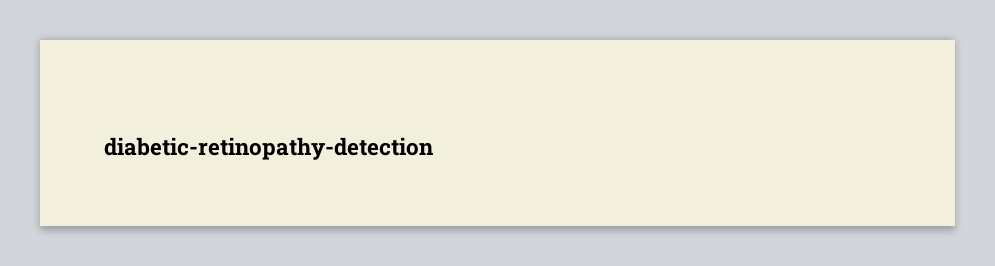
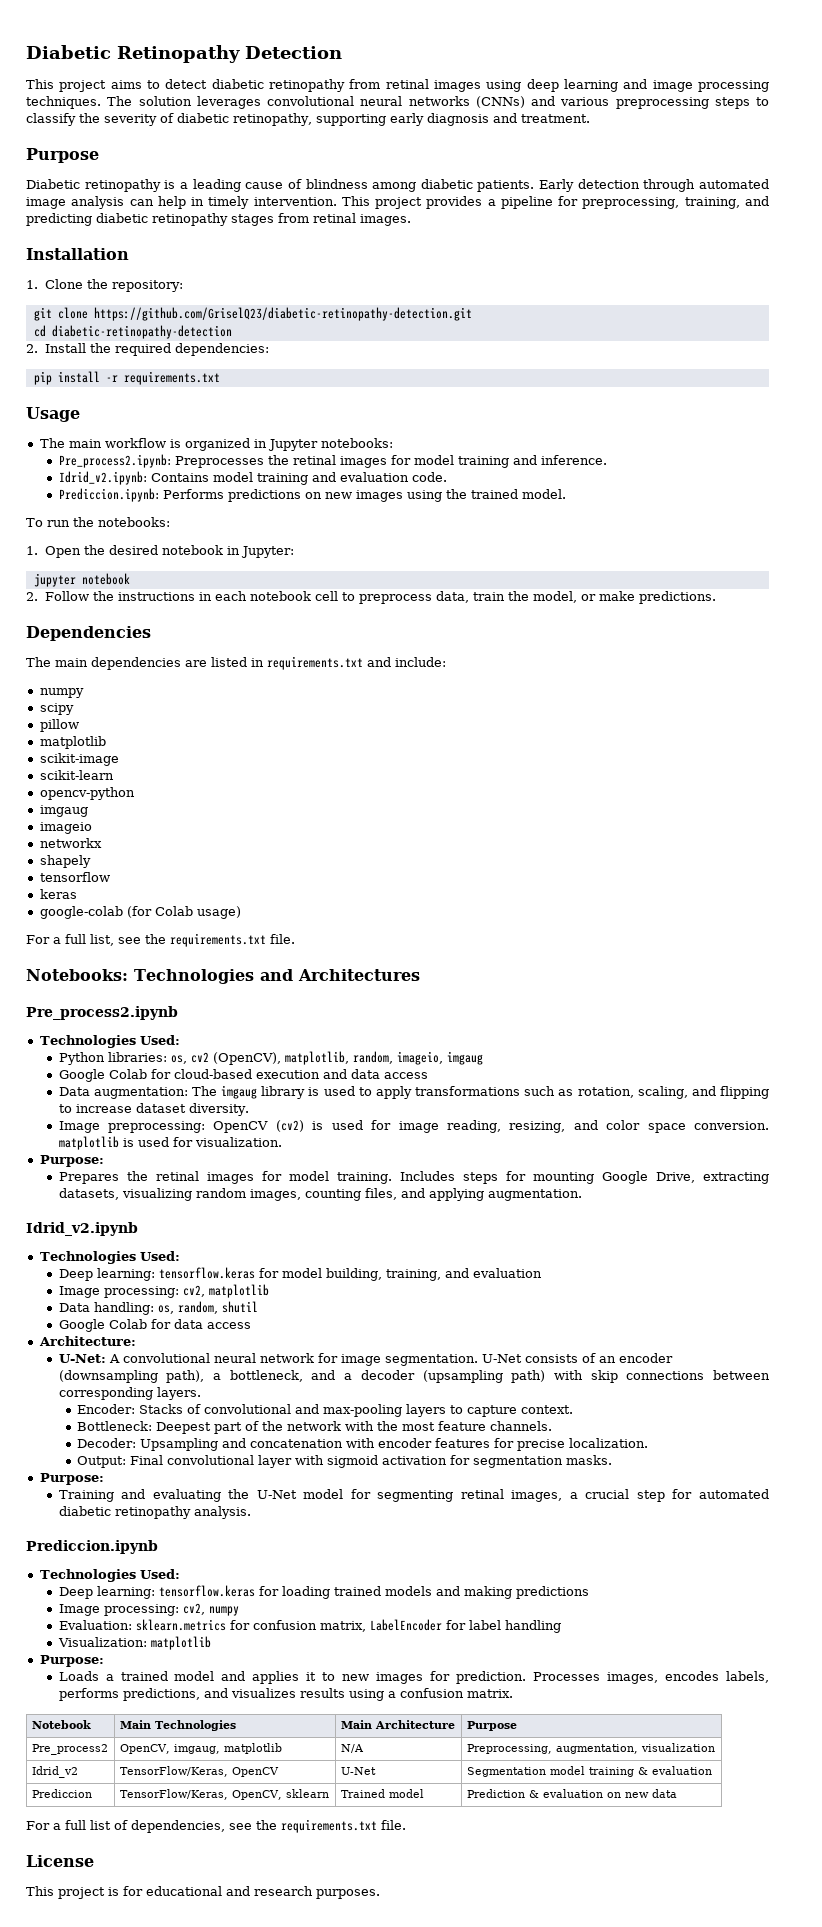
- diabetic-retinopathy-detection
+ Diabetic Retinopathy Detection
+ This project aims to detect diabetic retinopathy from retinal images using deep learning and image processing techniques. The solution leverages convolutional neural networks (CNNs) and various preprocessing steps to classify the severity of diabetic retinopathy, supporting early diagnosis and treatment.
+ Purpose
+ Diabetic retinopathy is a leading cause of blindness among diabetic patients. Early detection through automated image analysis can help in timely intervention. This project provides a pipeline for preprocessing, training, and predicting diabetic retinopathy stages from retinal images.
+ Installation
+ 1. Clone the repository:
+ git clone https://github.com/GriselQ23/diabetic-retinopathy-detection.git
+ cd diabetic-retinopathy-detection
+ 2. Install the required dependencies:
+ pip install -r requirements.txt
+ Usage
+ The main workflow is organized in Jupyter notebooks:
+ Pre_process2.ipynb: Preprocesses the retinal images for model training and inference.
+ Idrid_v2.ipynb: Contains model training and evaluation code.
+ Prediccion.ipynb: Performs predictions on new images using the trained model.
+ To run the notebooks:
+ 1. Open the desired notebook in Jupyter:
+ jupyter notebook
+ 2. Follow the instructions in each notebook cell to preprocess data, train the model, or make predictions.
+ Dependencies
+ The main dependencies are listed in requirements.txt and include:
+ numpy
+ scipy
+ pillow
+ matplotlib
+ scikit-image
+ scikit-learn
+ opencv-python
+ imgaug
+ imageio
+ networkx
+ shapely
+ tensorflow
+ keras
+ google-colab (for Colab usage)
+ For a full list, see the requirements.txt file.
+ Notebooks: Technologies and Architectures
+ Pre_process2.ipynb
+ Technologies Used:
+ Python libraries: os, cv2 (OpenCV), matplotlib, random, imageio, imgaug
+ Google Colab for cloud-based execution and data access
+ Data augmentation: The imgaug library is used to apply transformations such as rotation, scaling, and flipping to increase dataset diversity.
+ Image preprocessing: OpenCV (cv2) is used for image reading, resizing, and color space conversion. matplotlib is used for visualization.
+ Purpose:
+ Prepares the retinal images for model training. Includes steps for mounting Google Drive, extracting datasets, visualizing random images, counting files, and applying augmentation.
+ Idrid_v2.ipynb
+ Technologies Used:
+ Deep learning: tensorflow.keras for model building, training, and evaluation
+ Image processing: cv2, matplotlib
+ Data handling: os, random, shutil
+ Google Colab for data access
+ Architecture:
+ U-Net: A convolutional neural network for image segmentation. U-Net consists of an encoder (downsampling path), a bottleneck, and a decoder (upsampling path) with skip connections between corresponding layers.
+ Encoder: Stacks of convolutional and max-pooling layers to capture context.
+ Bottleneck: Deepest part of the network with the most feature channels.
+ Decoder: Upsampling and concatenation with encoder features for precise localization.
+ Output: Final convolutional layer with sigmoid activation for segmentation masks.
+ Purpose:
+ Training and evaluating the U-Net model for segmenting retinal images, a crucial step for automated diabetic retinopathy analysis.
+ Prediccion.ipynb
+ Technologies Used:
+ Deep learning: tensorflow.keras for loading trained models and making predictions
+ Image processing: cv2, numpy
+ Evaluation: sklearn.metrics for confusion matrix, LabelEncoder for label handling
+ Visualization: matplotlib
+ Purpose:
+ Loads a trained model and applies it to new images for prediction. Processes images, encodes labels, performs predictions, and visualizes results using a confusion matrix.
+ Notebook | Main Technologies | Main Architecture | Purpose
+ Pre_process2 | OpenCV, imgaug, matplotlib | N/A | Preprocessing, augmentation, visualization
+ Idrid_v2 | TensorFlow/Keras, OpenCV | U-Net | Segmentation model training & evaluation
+ Prediccion | TensorFlow/Keras, OpenCV, sklearn | Trained model | Prediction & evaluation on new data
+ For a full list of dependencies, see the requirements.txt file.
+ License
+ This project is for educational and research purposes.

